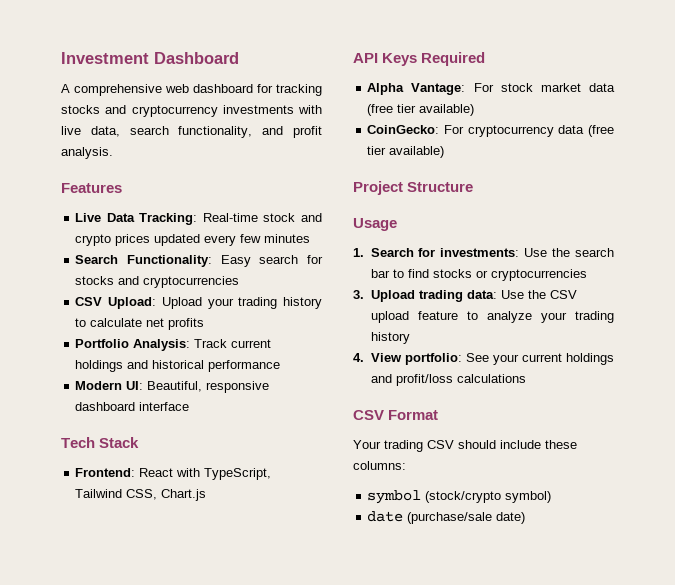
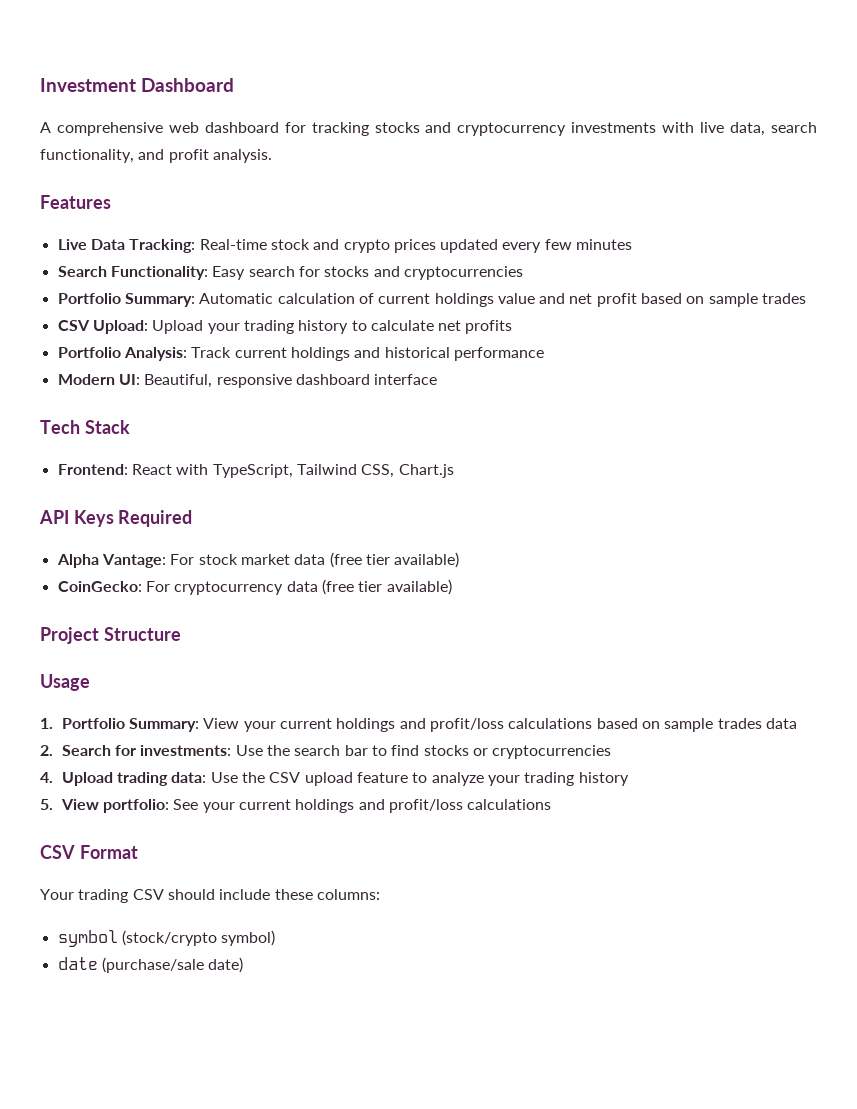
+ Portfolio Summary: Automatic calculation of current holdings value and net profit based on sample trades
- 1. Search for investments: Use the search bar to find stocks or cryptocurrencies
+ 1. Portfolio Summary: View your current holdings and profit/loss calculations based on sample trades data
+ 2. Search for investments: Use the search bar to find stocks or cryptocurrencies
- 3. Upload trading data: Use the CSV upload feature to analyze your trading history
+ 4. Upload trading data: Use the CSV upload feature to analyze your trading history
- 4. View portfolio: See your current holdings and profit/loss calculations
+ 5. View portfolio: See your current holdings and profit/loss calculations

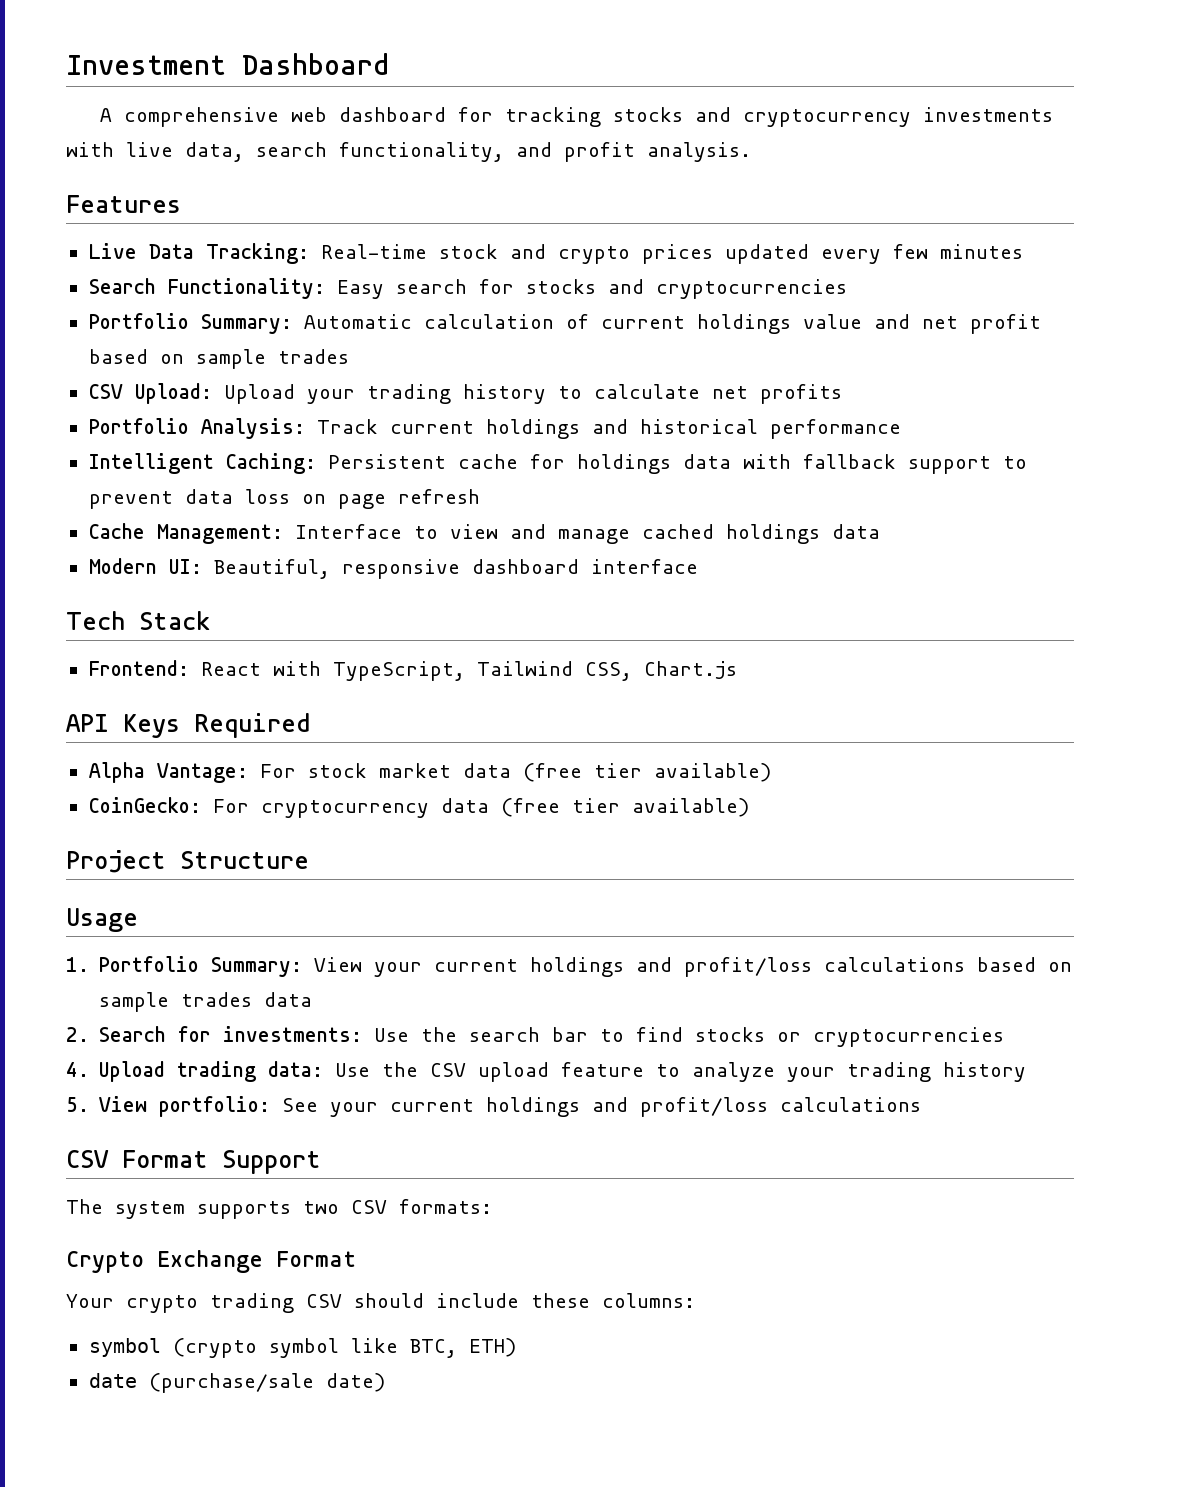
+ Intelligent Caching: Persistent cache for holdings data with fallback support to prevent data loss on page refresh
+ Cache Management: Interface to view and manage cached holdings data
- CSV Format
+ CSV Format Support
+ The system supports two CSV formats:
+ Crypto Exchange Format
- Your trading CSV should include these columns:
+ Your crypto trading CSV should include these columns:
- symbol (stock/crypto symbol)
+ symbol (crypto symbol like BTC, ETH)

